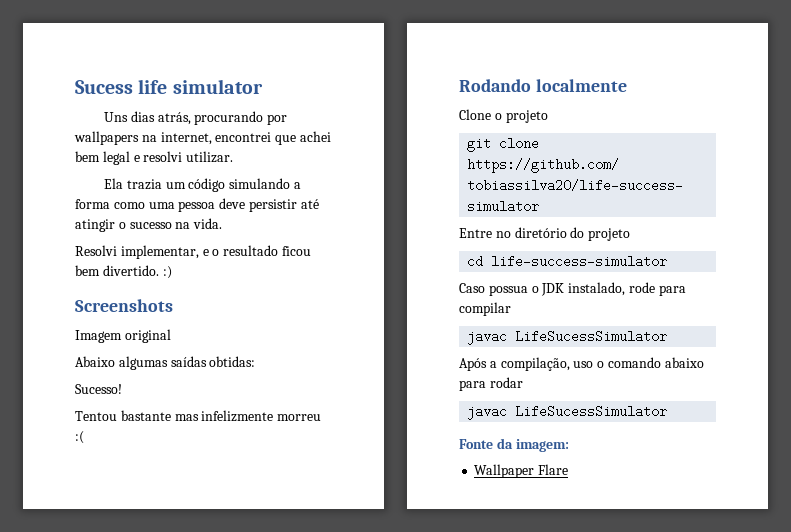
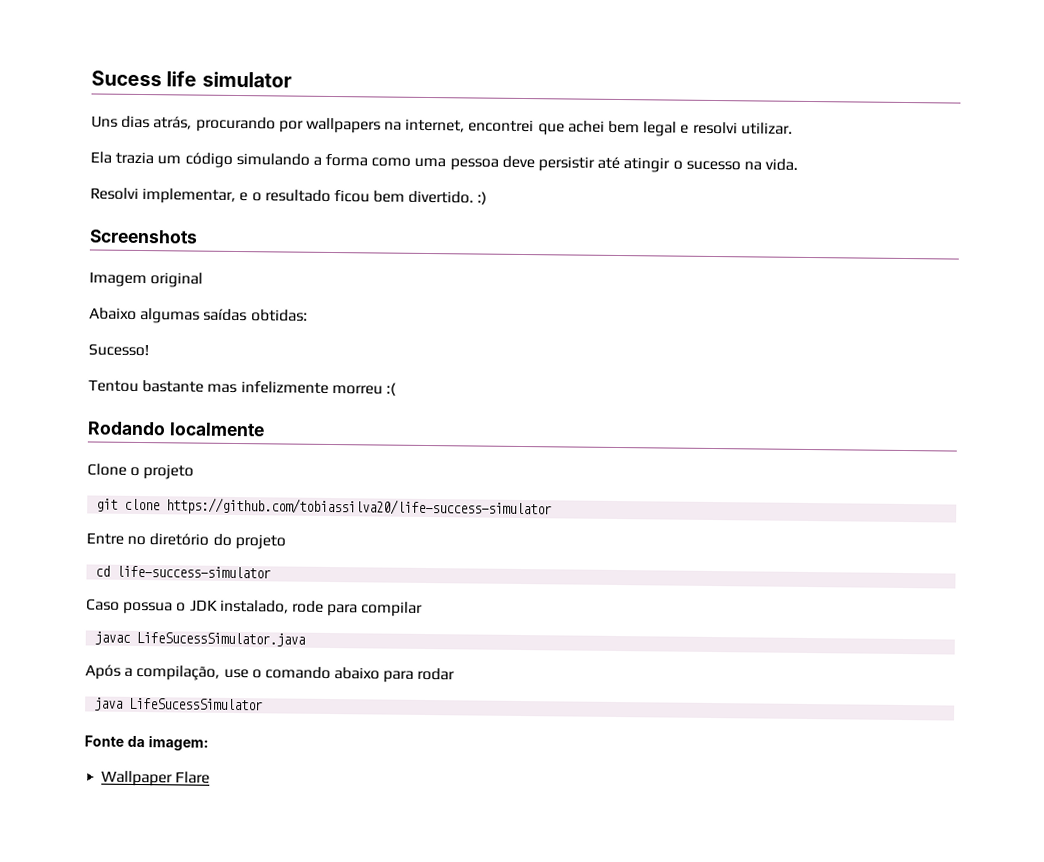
  Caso possua o JDK instalado, rode para compilar
- javac LifeSucessSimulator
+ javac LifeSucessSimulator.java
- Após a compilação, uso o comando abaixo para rodar
- javac LifeSucessSimulator
+ Após a compilação, use o comando abaixo para rodar
+ java LifeSucessSimulator

